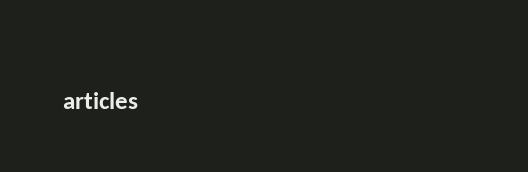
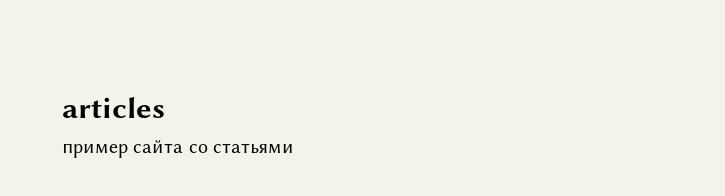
+ пример сайта со статьями

